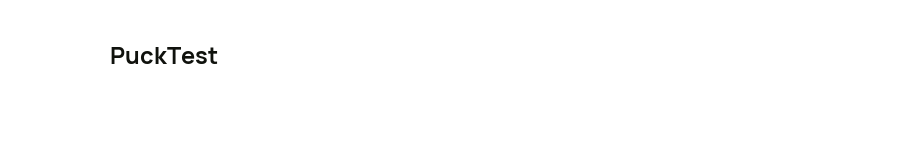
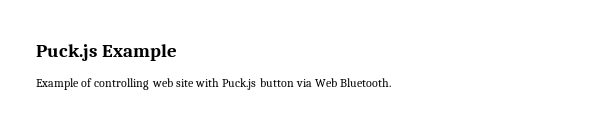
- PuckTest
+ Puck.js Example
+ Example of controlling web site with Puck.js button via Web Bluetooth.

